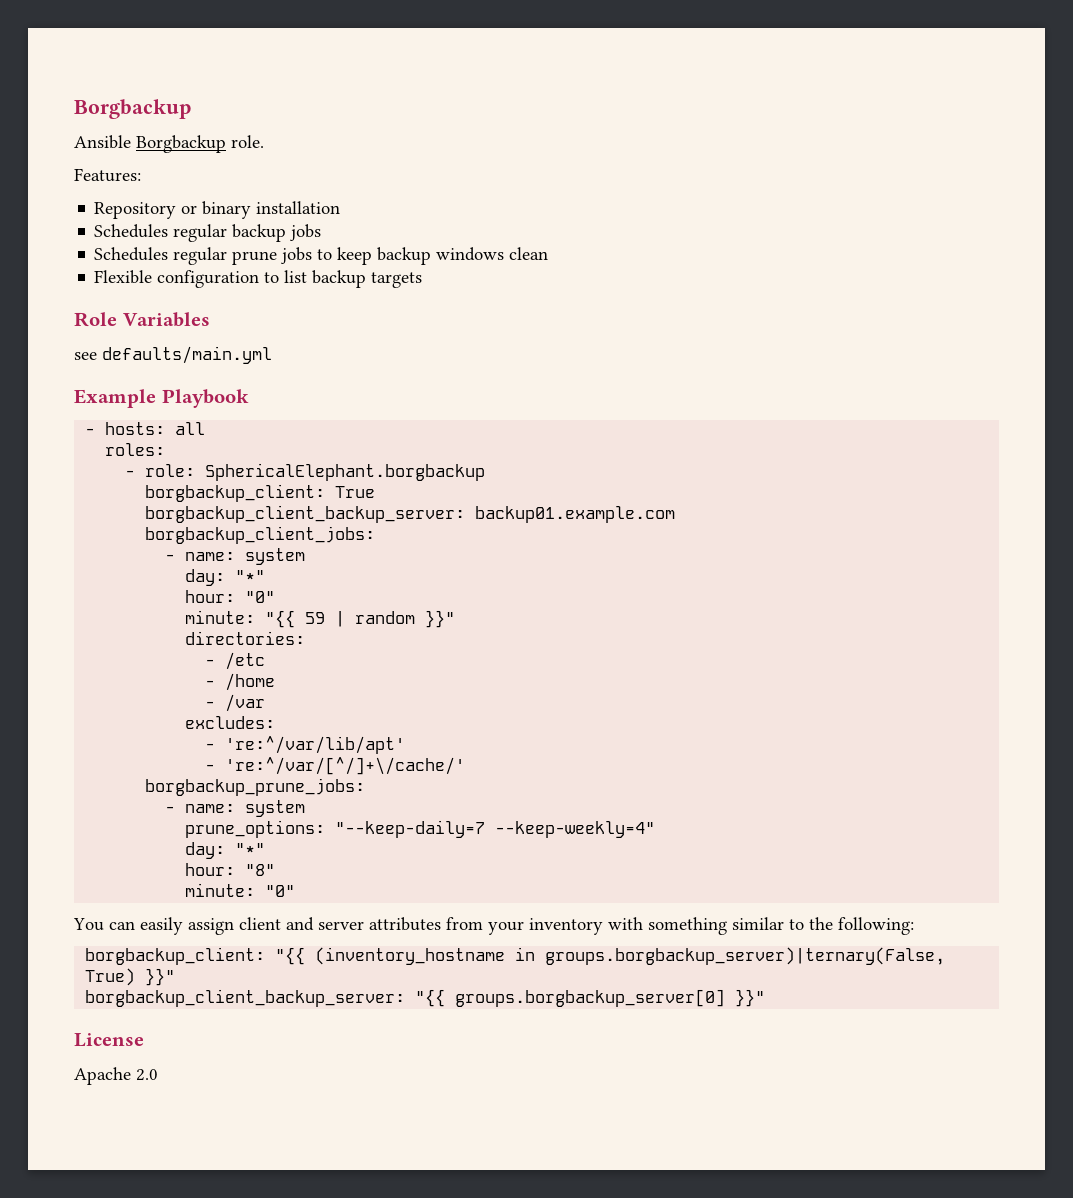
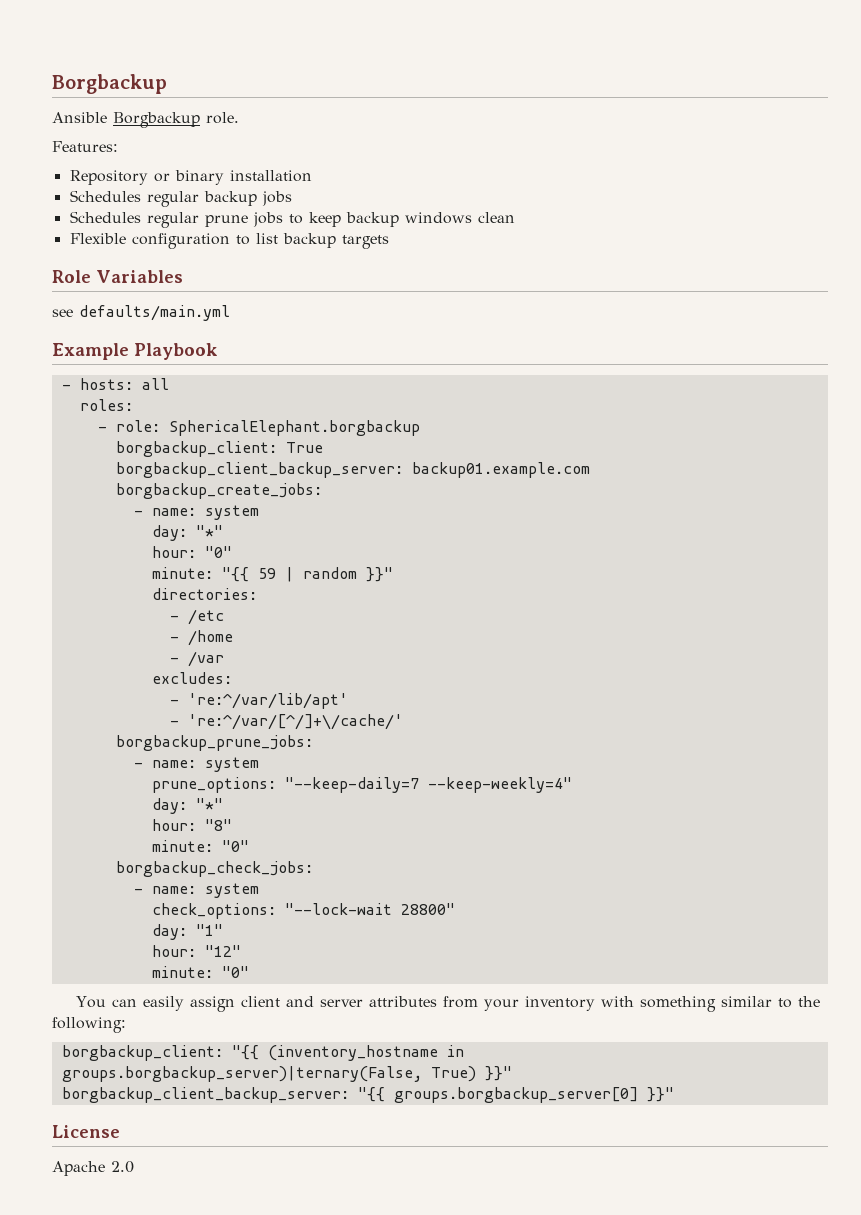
- borgbackup_client_jobs:
+ borgbackup_create_jobs:
+ borgbackup_check_jobs:
+ - name: system
+ check_options: "--lock-wait 28800"
+ day: "1"
+ hour: "12"
+ minute: "0"

